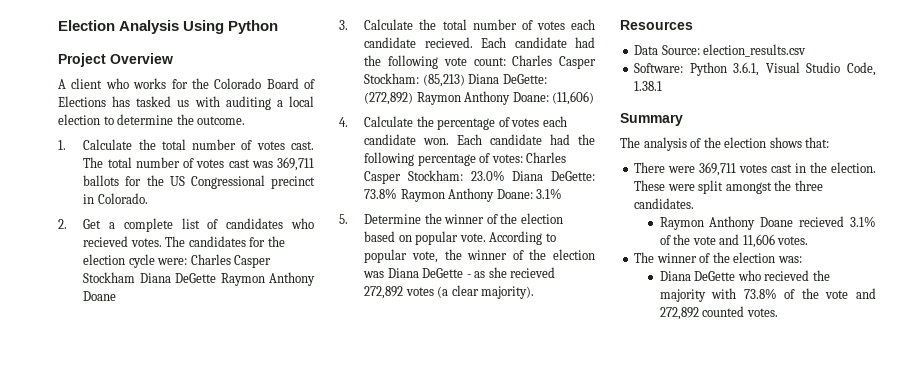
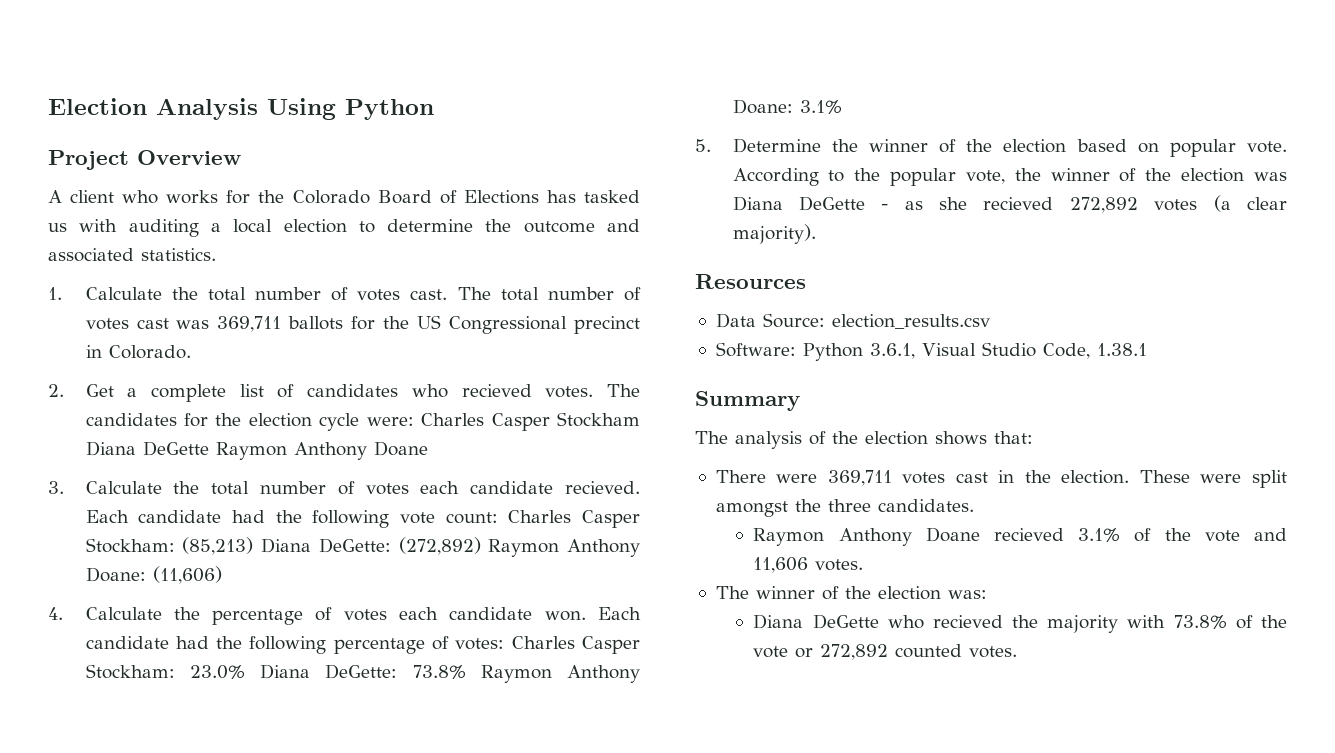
- A client who works for the Colorado Board of Elections has tasked us with auditing a local election to determine the outcome.
+ A client who works for the Colorado Board of Elections has tasked us with auditing a local election to determine the outcome and associated statistics.
- According to popular vote, the winner of the election was Diana DeGette - as she recieved 272,892 votes (a clear majority).
+ According to the popular vote, the winner of the election was Diana DeGette - as she recieved 272,892 votes (a clear majority).
- Diana DeGette who recieved the majority with 73.8% of the vote and 272,892 counted votes.
+ Diana DeGette who recieved the majority with 73.8% of the vote or 272,892 counted votes.

